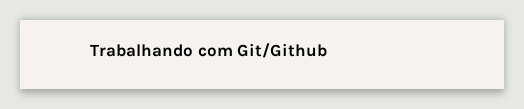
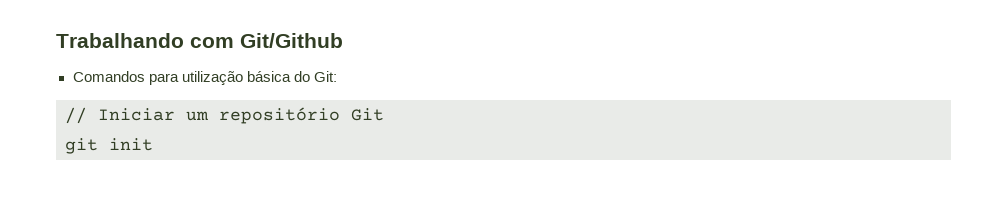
+ Comandos para utilização básica do Git:
+ // Iniciar um repositório Git
+ git init

